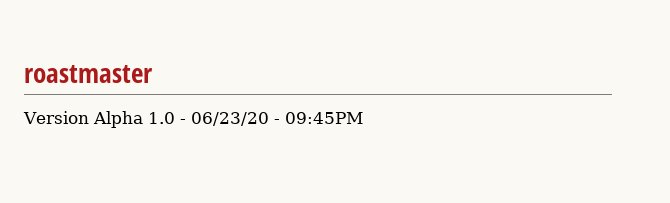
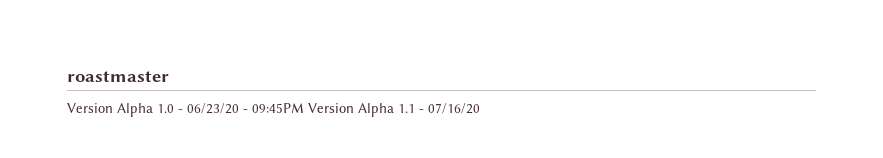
- Version Alpha 1.0 - 06/23/20 - 09:45PM
+ Version Alpha 1.0 - 06/23/20 - 09:45PM Version Alpha 1.1 - 07/16/20

